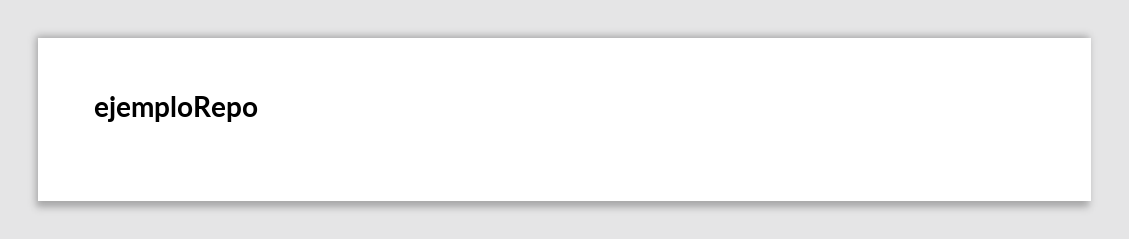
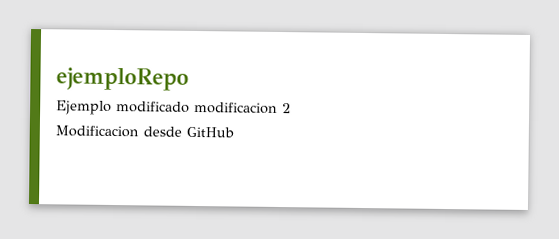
+ Ejemplo modificado modificacion 2
+ Modificacion desde GitHub

